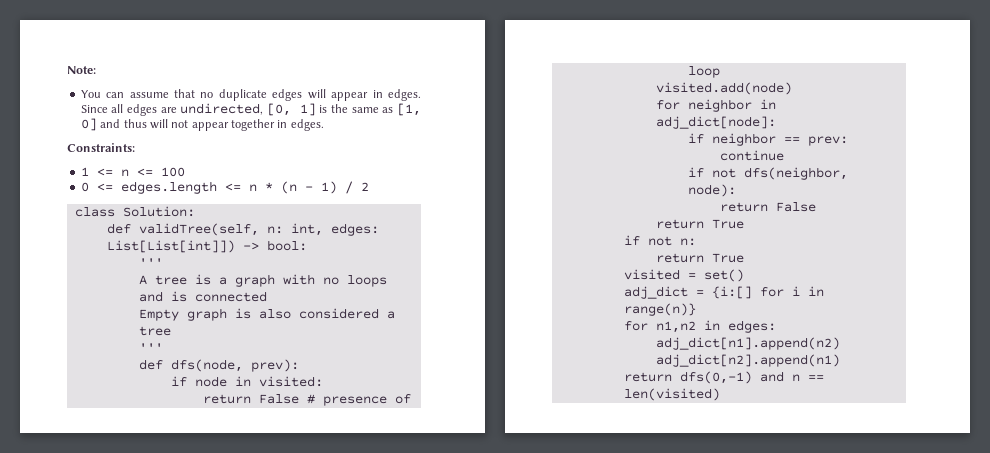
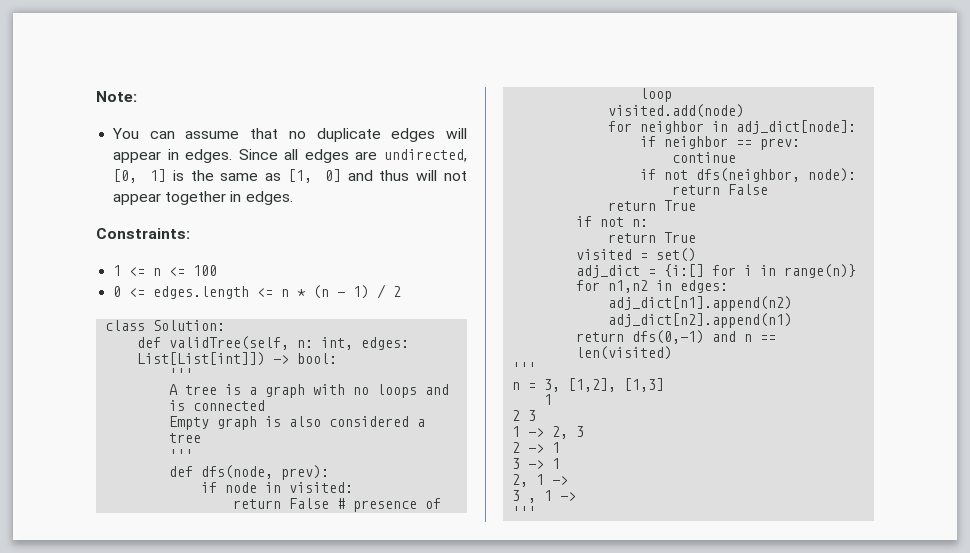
  return dfs(0,-1) and n == len(visited)
+ '''
+ n = 3, [1,2], [1,3]
+ 1
+ 2 3
+ 1 -> 2, 3
+ 2 -> 1
+ 3 -> 1
+ 2, 1 ->
+ 3 , 1 ->
+ '''

